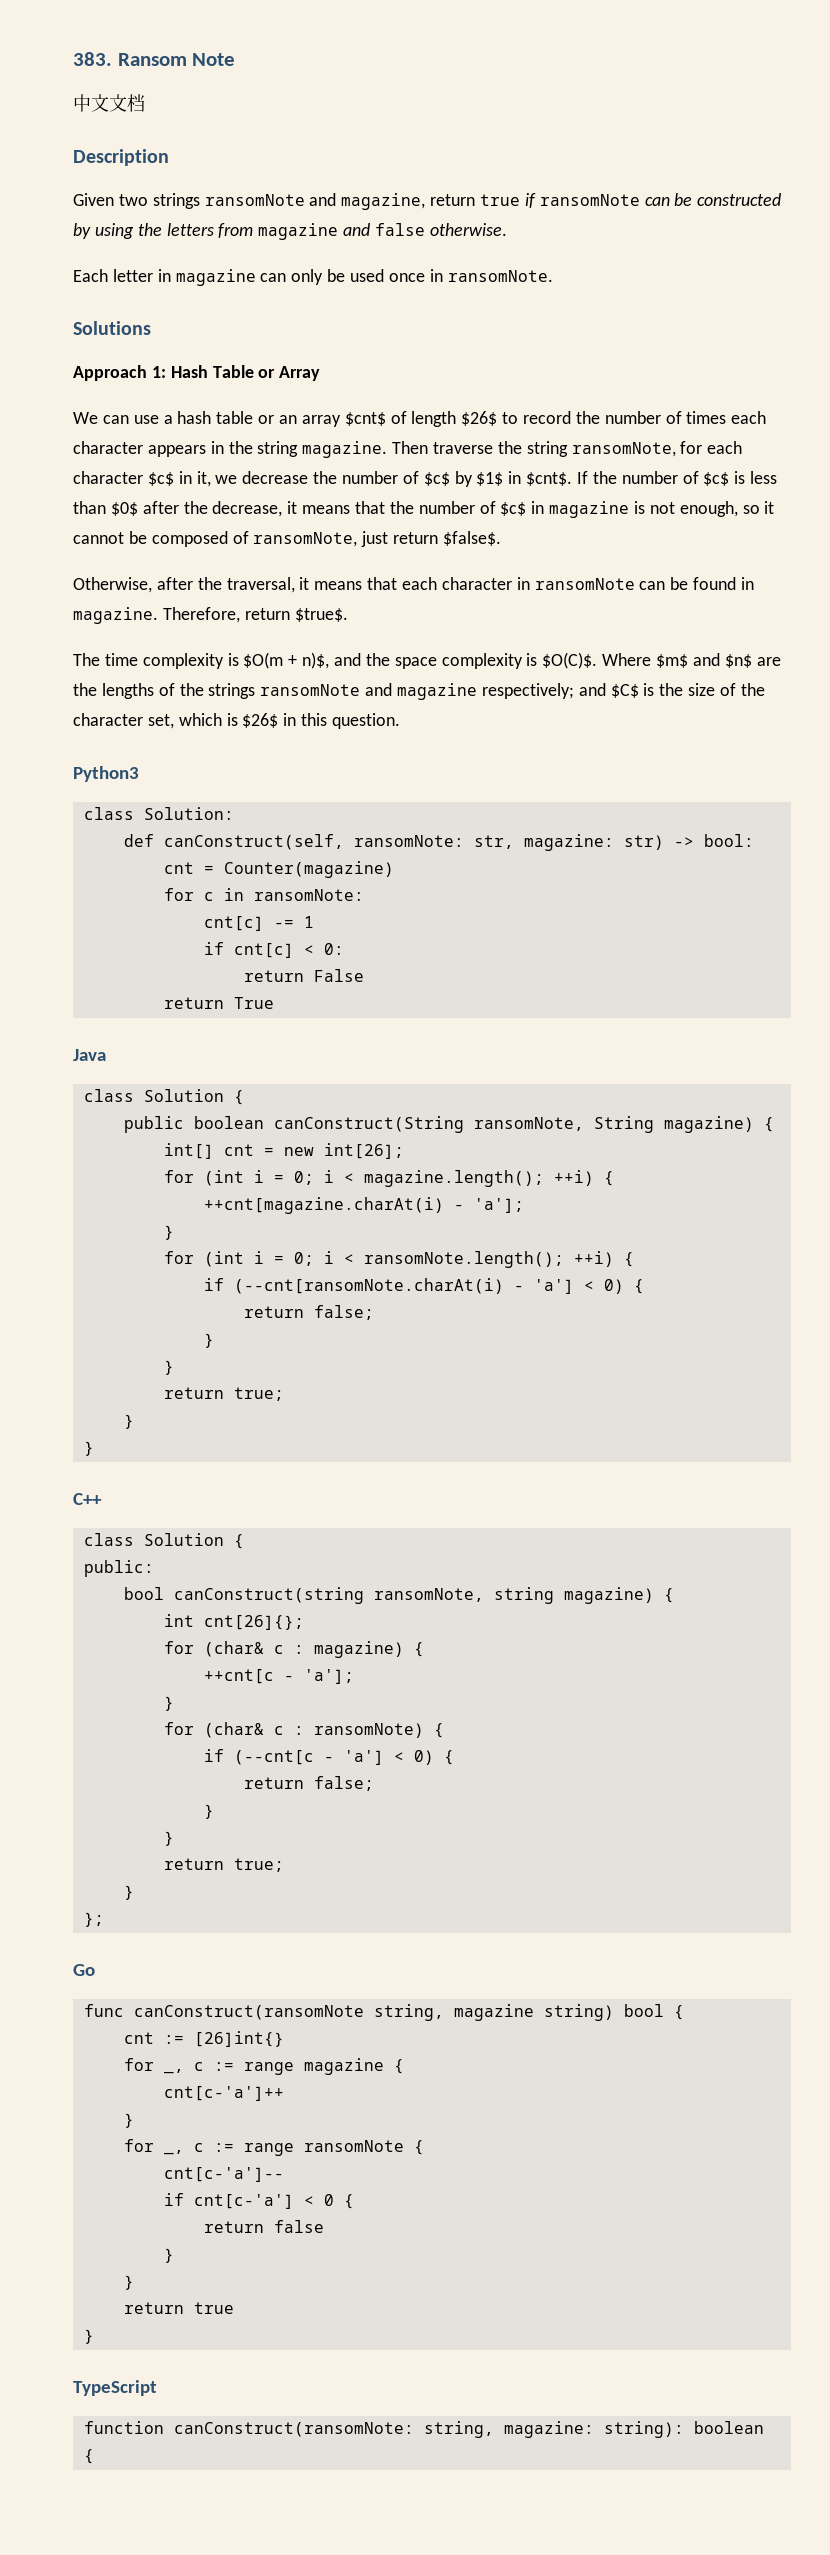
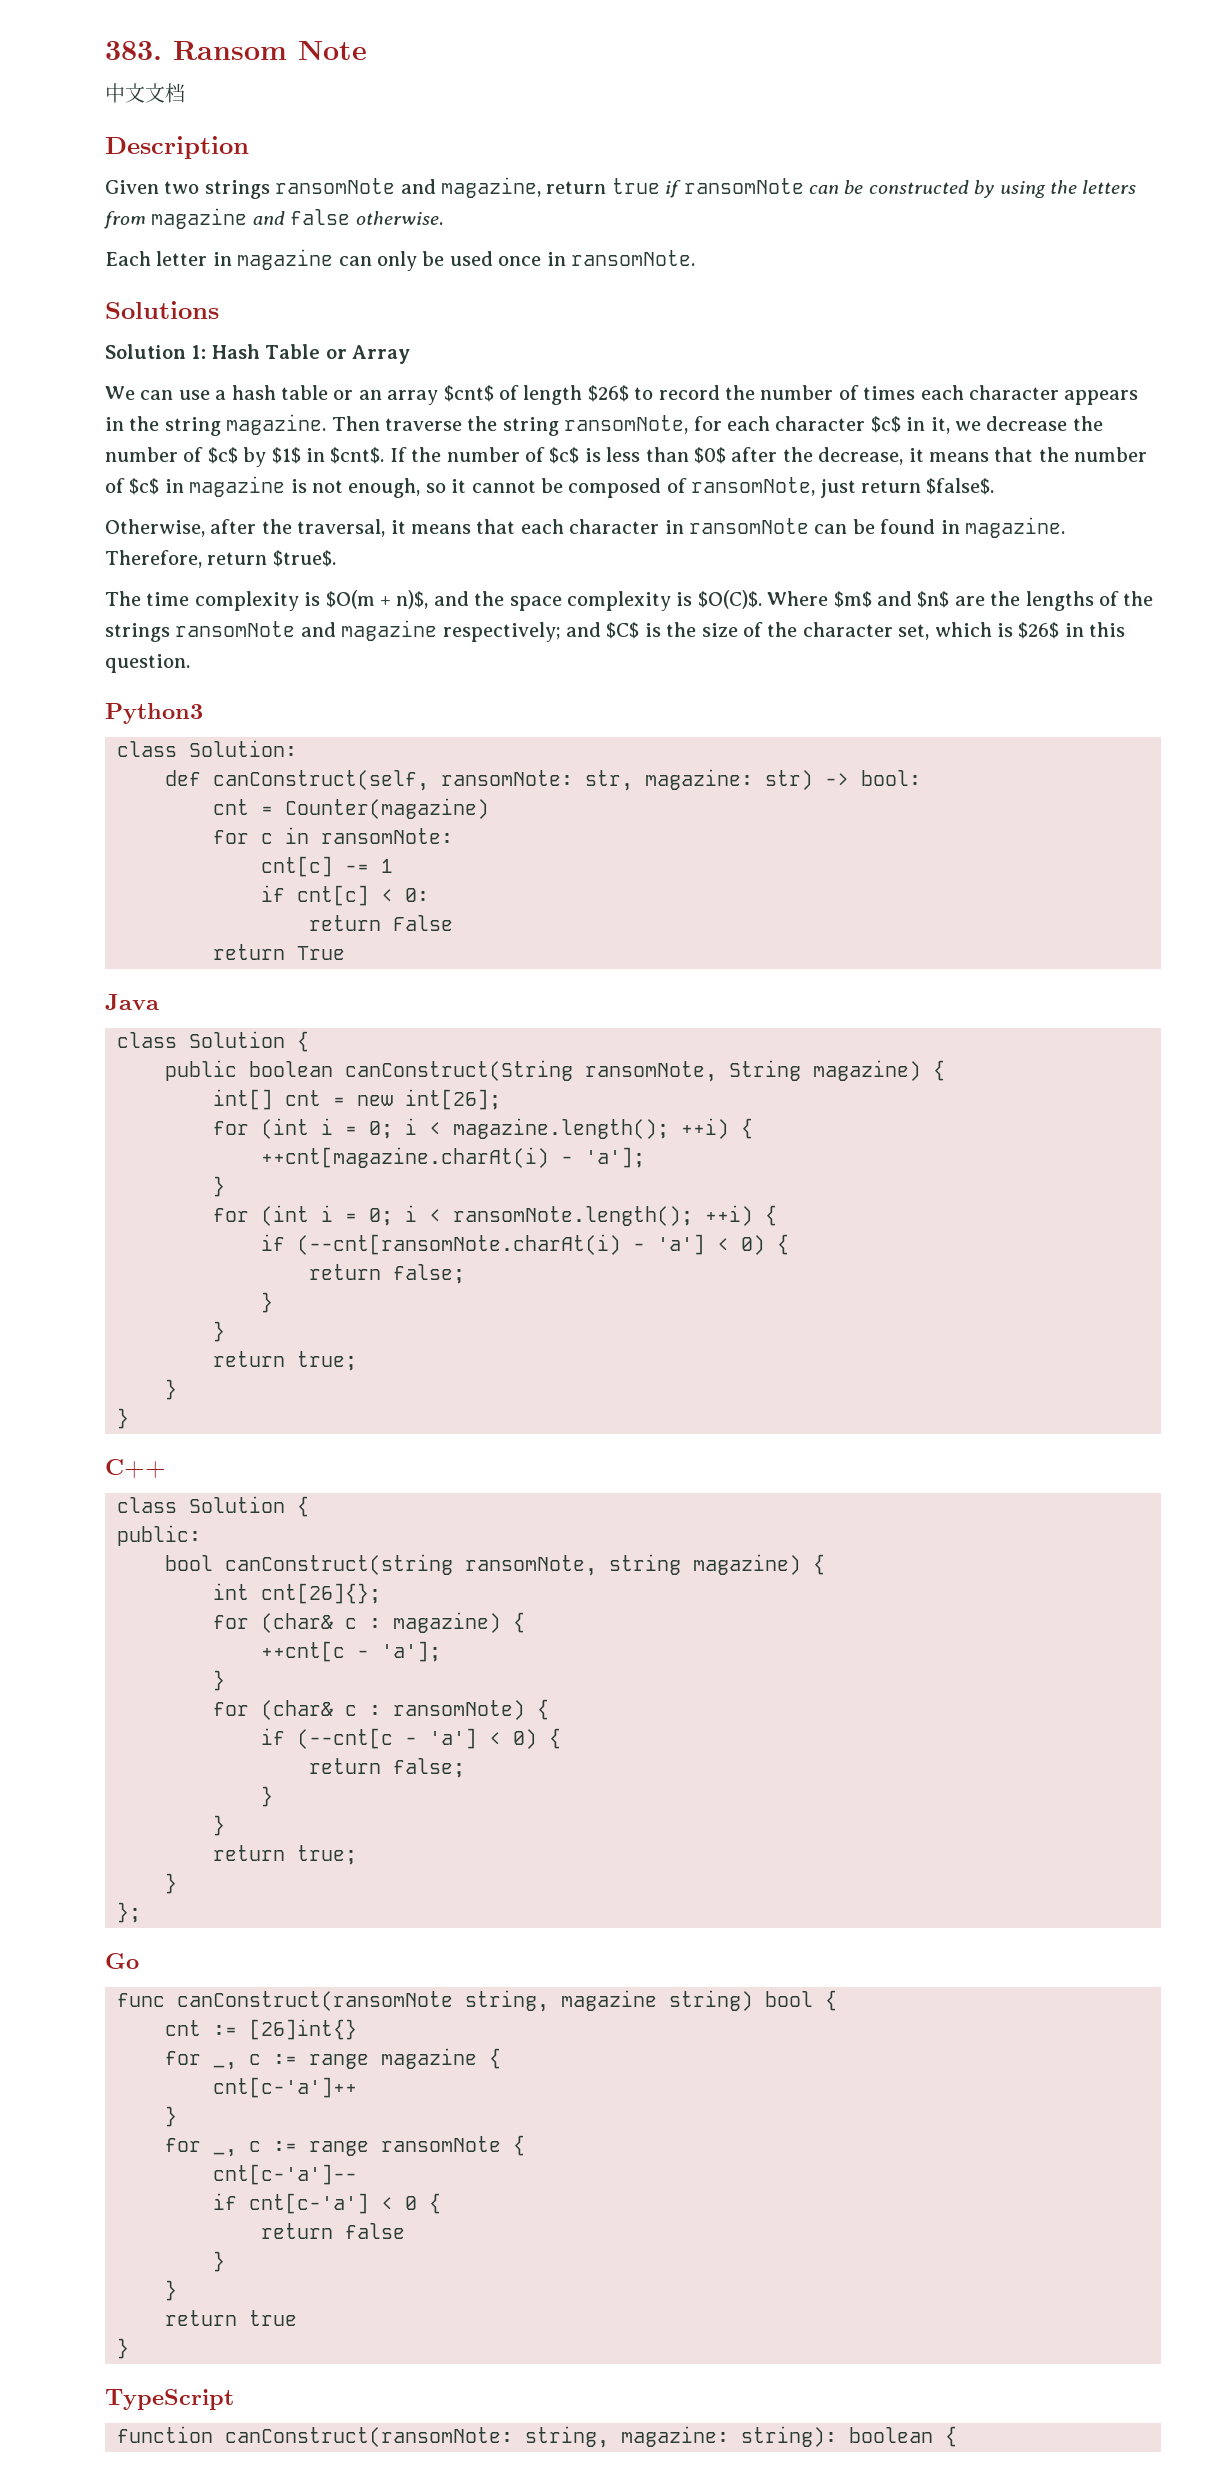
- Approach 1: Hash Table or Array
+ Solution 1: Hash Table or Array

